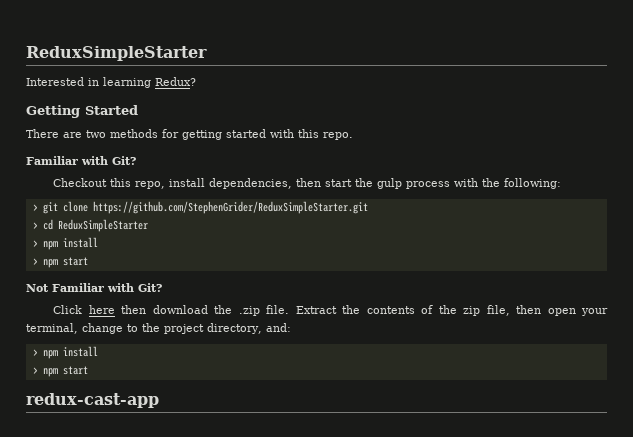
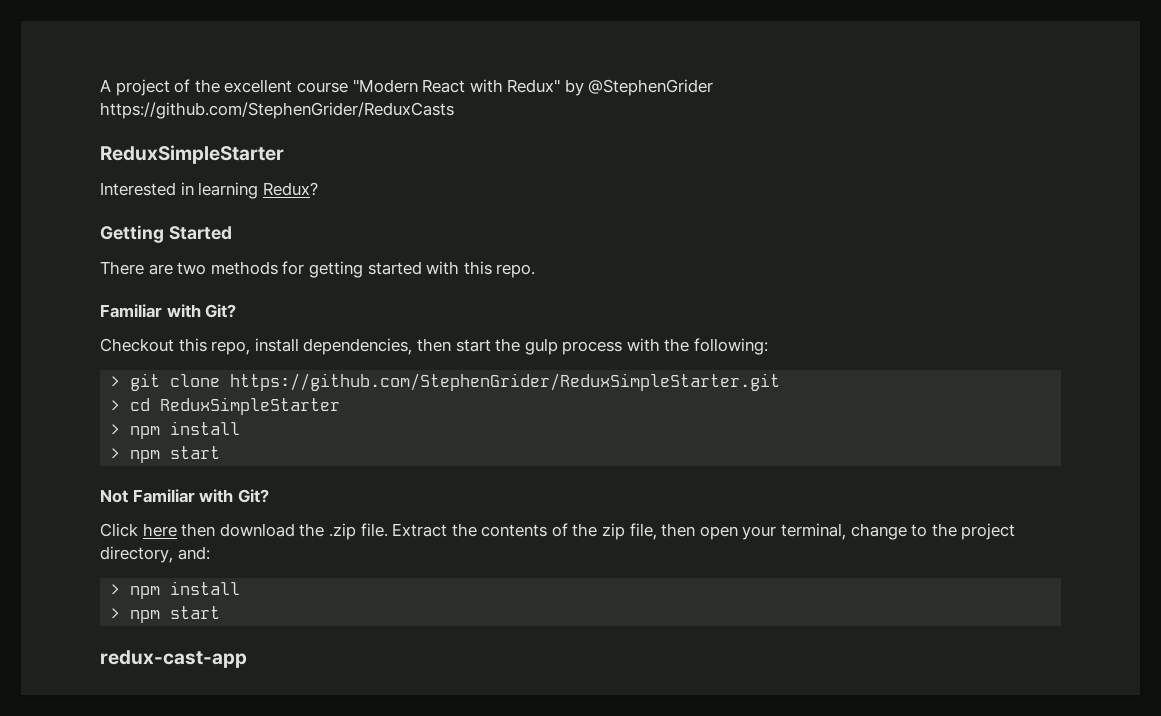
+ A project of the excellent course "Modern React with Redux" by @StephenGrider https://github.com/StephenGrider/ReduxCasts

